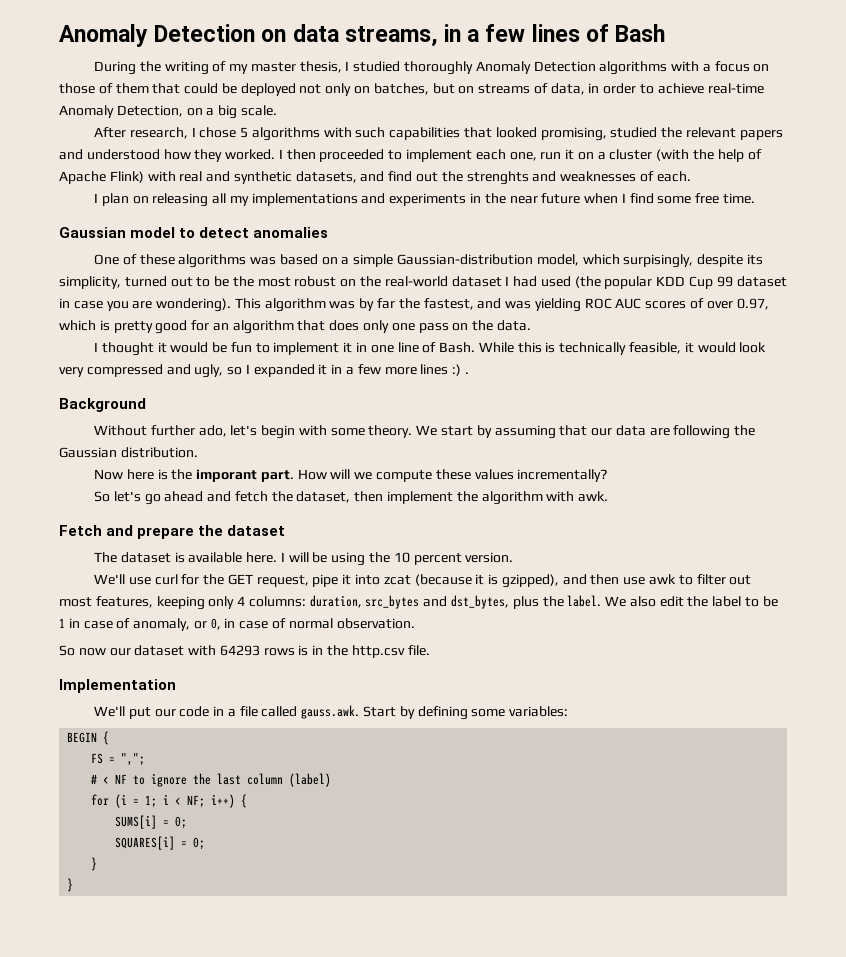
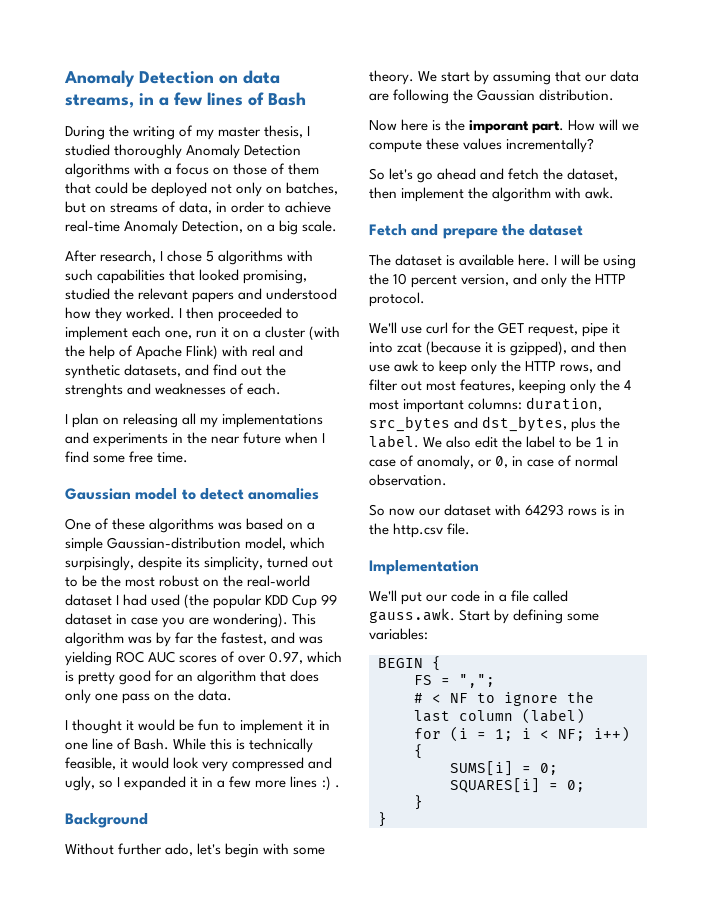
- I will be using the 10 percent version.
+ I will be using the 10 percent version, and only the HTTP protocol.
- We'll use curl for the GET request, pipe it into zcat (because it is gzipped), and then use awk to filter out most features, keeping only 4 columns: duration, src_bytes and dst_bytes, plus the label.
+ We'll use curl for the GET request, pipe it into zcat (because it is gzipped), and then use awk to keep only the HTTP rows, and filter out most features, keeping only the 4 most important columns: duration, src_bytes and dst_bytes, plus the label.

